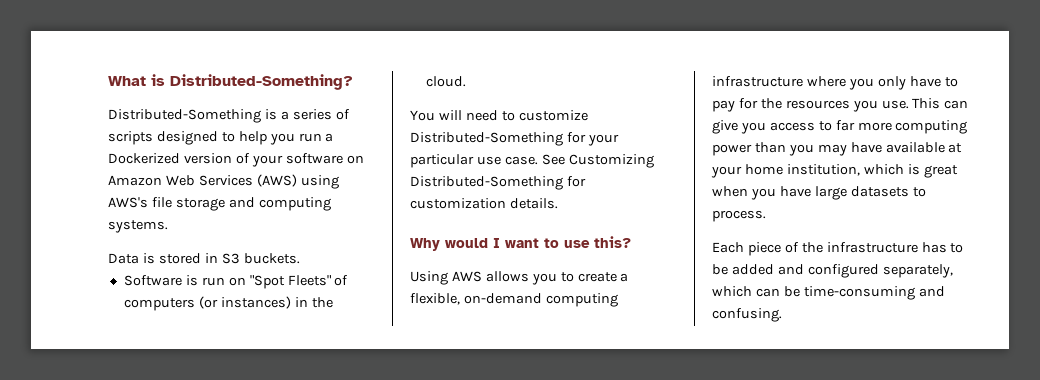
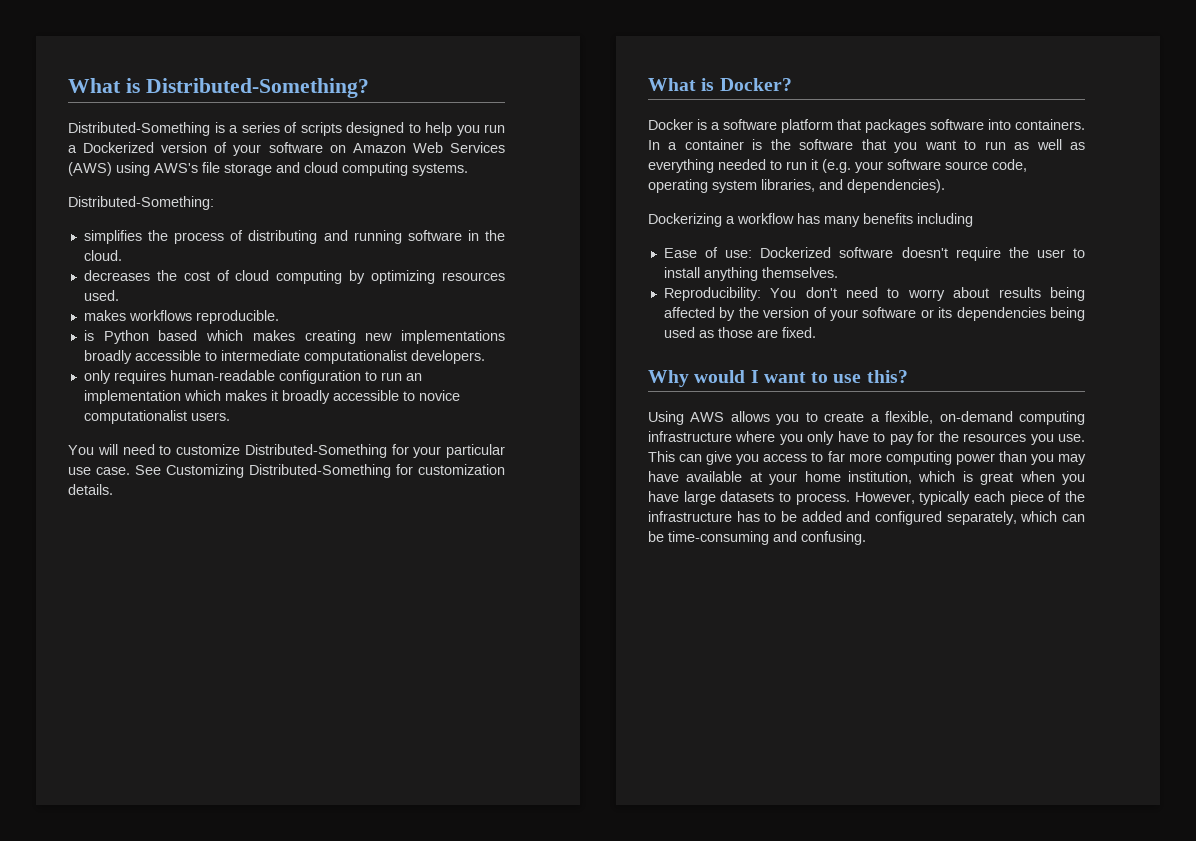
- Distributed-Something is a series of scripts designed to help you run a Dockerized version of your software on Amazon Web Services (AWS) using AWS's file storage and computing systems.
+ Distributed-Something is a series of scripts designed to help you run a Dockerized version of your software on Amazon Web Services (AWS) using AWS's file storage and cloud computing systems.
- Data is stored in S3 buckets.
- Software is run on "Spot Fleets" of computers (or instances) in the cloud.
+ Distributed-Something:
+ simplifies the process of distributing and running software in the cloud.
+ decreases the cost of cloud computing by optimizing resources used.
+ makes workflows reproducible.
+ is Python based which makes creating new implementations broadly accessible to intermediate computationalist developers.
+ only requires human-readable configuration to run an implementation which makes it broadly accessible to novice computationalist users.
+ What is Docker?
+ Docker is a software platform that packages software into containers. In a container is the software that you want to run as well as everything needed to run it (e.g. your software source code, operating system libraries, and dependencies).
+ Dockerizing a workflow has many benefits including
+ Ease of use: Dockerized software doesn't require the user to install anything themselves.
+ Reproducibility: You don't need to worry about results being affected by the version of your software or its dependencies being used as those are fixed.
- This can give you access to far more computing power than you may have available at your home institution, which is great when you have large datasets to process.
- Each piece of the infrastructure has to be added and configured separately, which can be time-consuming and confusing.
+ This can give you access to far more computing power than you may have available at your home institution, which is great when you have large datasets to process. However, typically each piece of the infrastructure has to be added and configured separately, which can be time-consuming and confusing.

